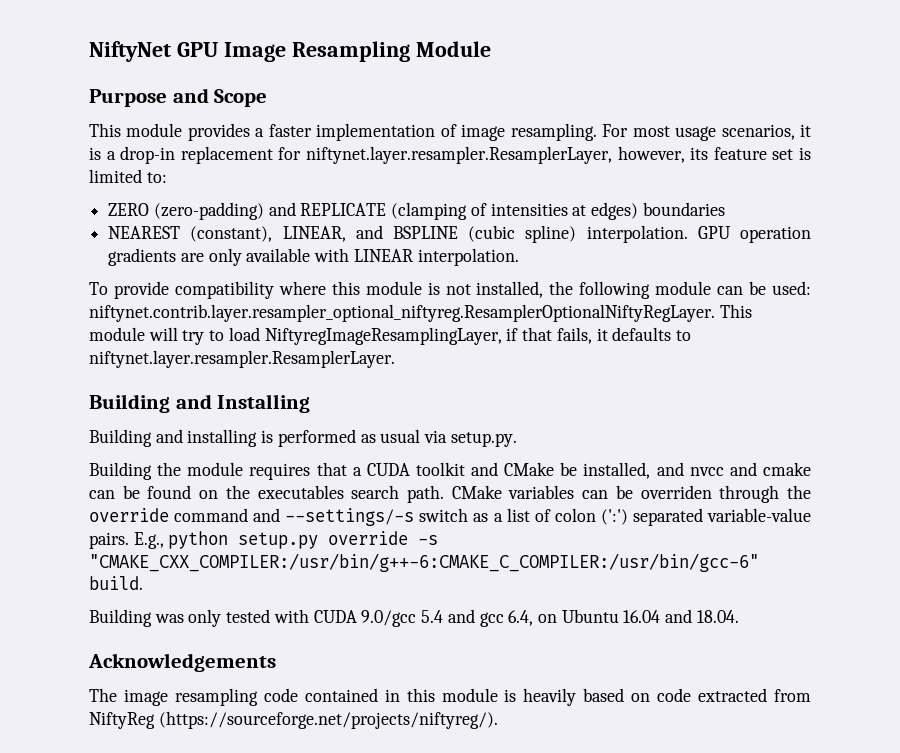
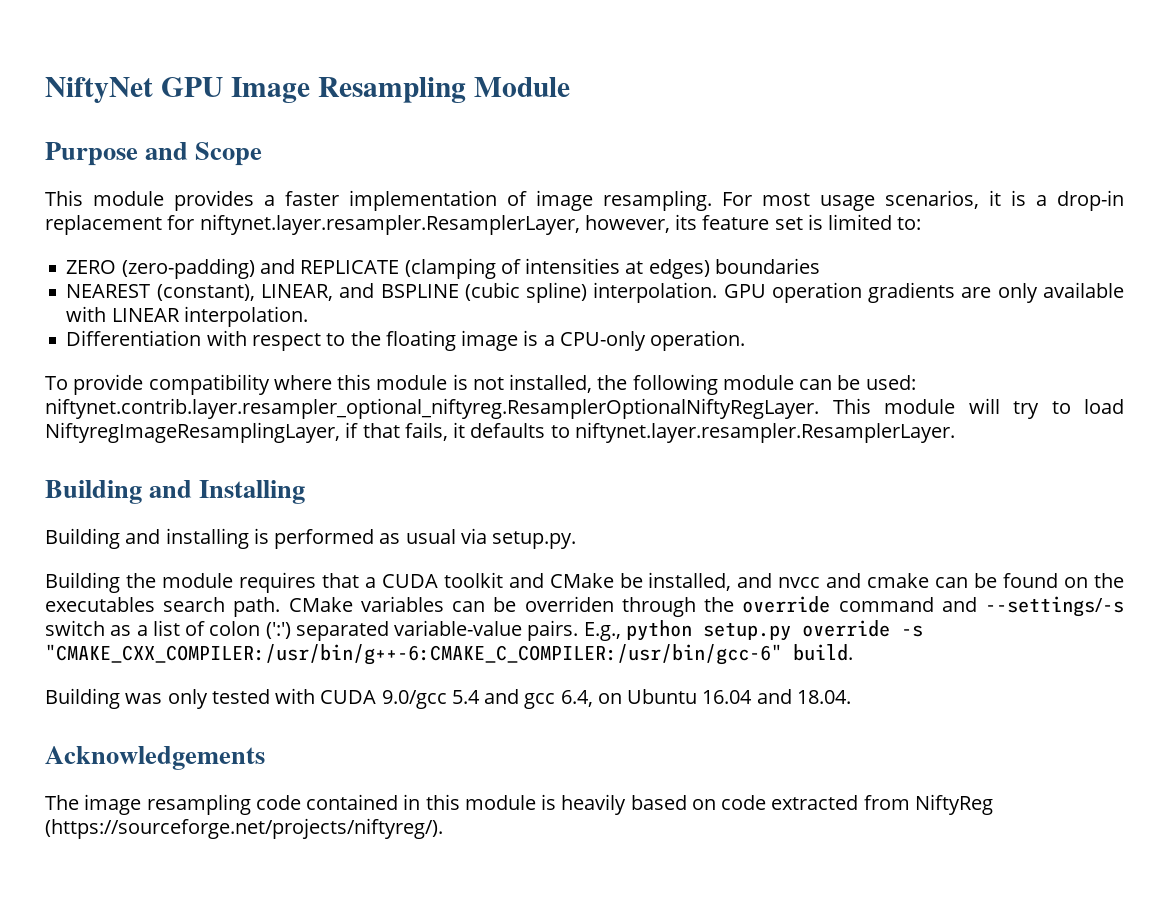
+ Differentiation with respect to the floating image is a CPU-only operation.

